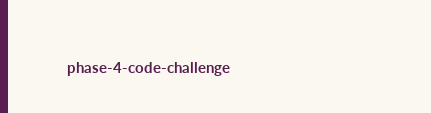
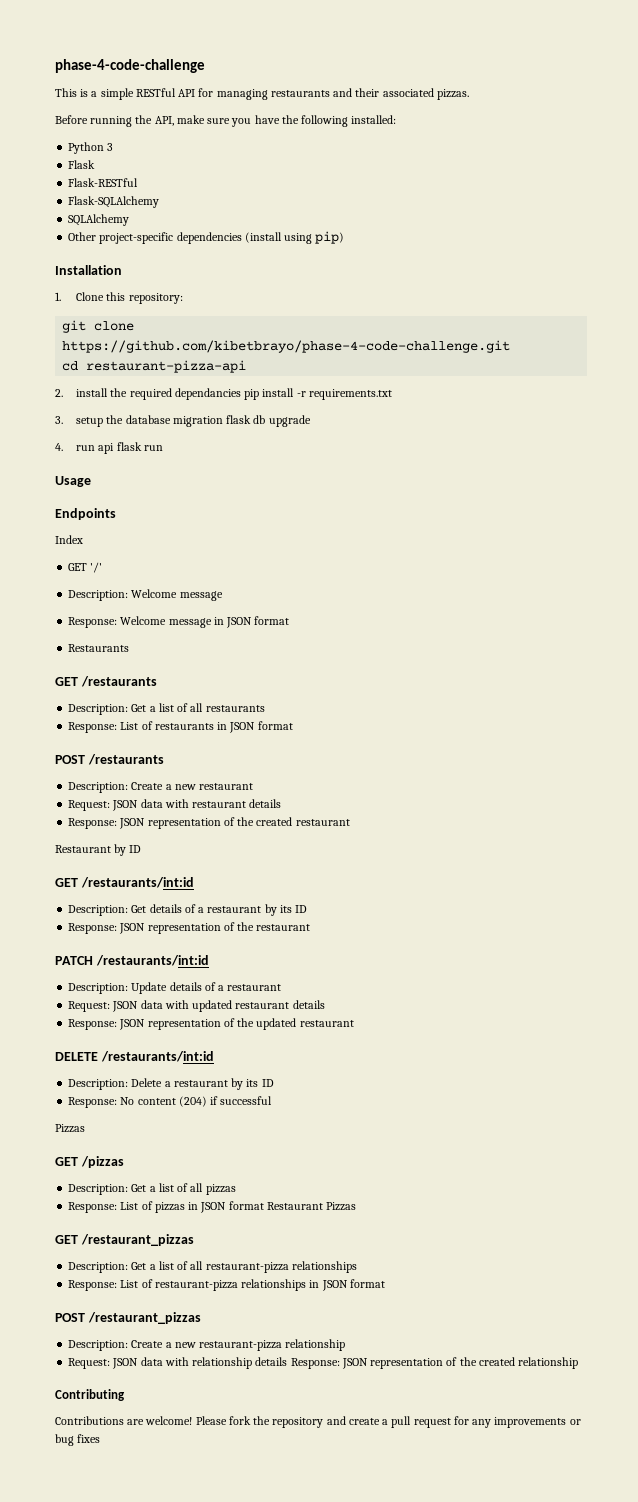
+ This is a simple RESTful API for managing restaurants and their associated pizzas.
+ Before running the API, make sure you have the following installed:
+ Python 3
+ Flask
+ Flask-RESTful
+ Flask-SQLAlchemy
+ SQLAlchemy
+ Other project-specific dependencies (install using pip)
+ Installation
+ 1. Clone this repository:
+ git clone https://github.com/kibetbrayo/phase-4-code-challenge.git
+ cd restaurant-pizza-api
+ 2. install the required dependancies pip install -r requirements.txt
+ 3. setup the database migration flask db upgrade
+ 4. run api flask run
+ Usage
+ Endpoints
+ Index
+ GET '/'
+ Description: Welcome message
+ Response: Welcome message in JSON format
+ Restaurants
+ GET /restaurants
+ Description: Get a list of all restaurants
+ Response: List of restaurants in JSON format
+ POST /restaurants
+ Description: Create a new restaurant
+ Request: JSON data with restaurant details
+ Response: JSON representation of the created restaurant
+ Restaurant by ID
+ GET /restaurants/int:id
+ Description: Get details of a restaurant by its ID
+ Response: JSON representation of the restaurant
+ PATCH /restaurants/int:id
+ Description: Update details of a restaurant
+ Request: JSON data with updated restaurant details
+ Response: JSON representation of the updated restaurant
+ DELETE /restaurants/int:id
+ Description: Delete a restaurant by its ID
+ Response: No content (204) if successful
+ Pizzas
+ GET /pizzas
+ Description: Get a list of all pizzas
+ Response: List of pizzas in JSON format Restaurant Pizzas
+ GET /restaurant_pizzas
+ Description: Get a list of all restaurant-pizza relationships
+ Response: List of restaurant-pizza relationships in JSON format
+ POST /restaurant_pizzas
+ Description: Create a new restaurant-pizza relationship
+ Request: JSON data with relationship details Response: JSON representation of the created relationship
+ Contributing
+ Contributions are welcome! Please fork the repository and create a pull request for any improvements or bug fixes

